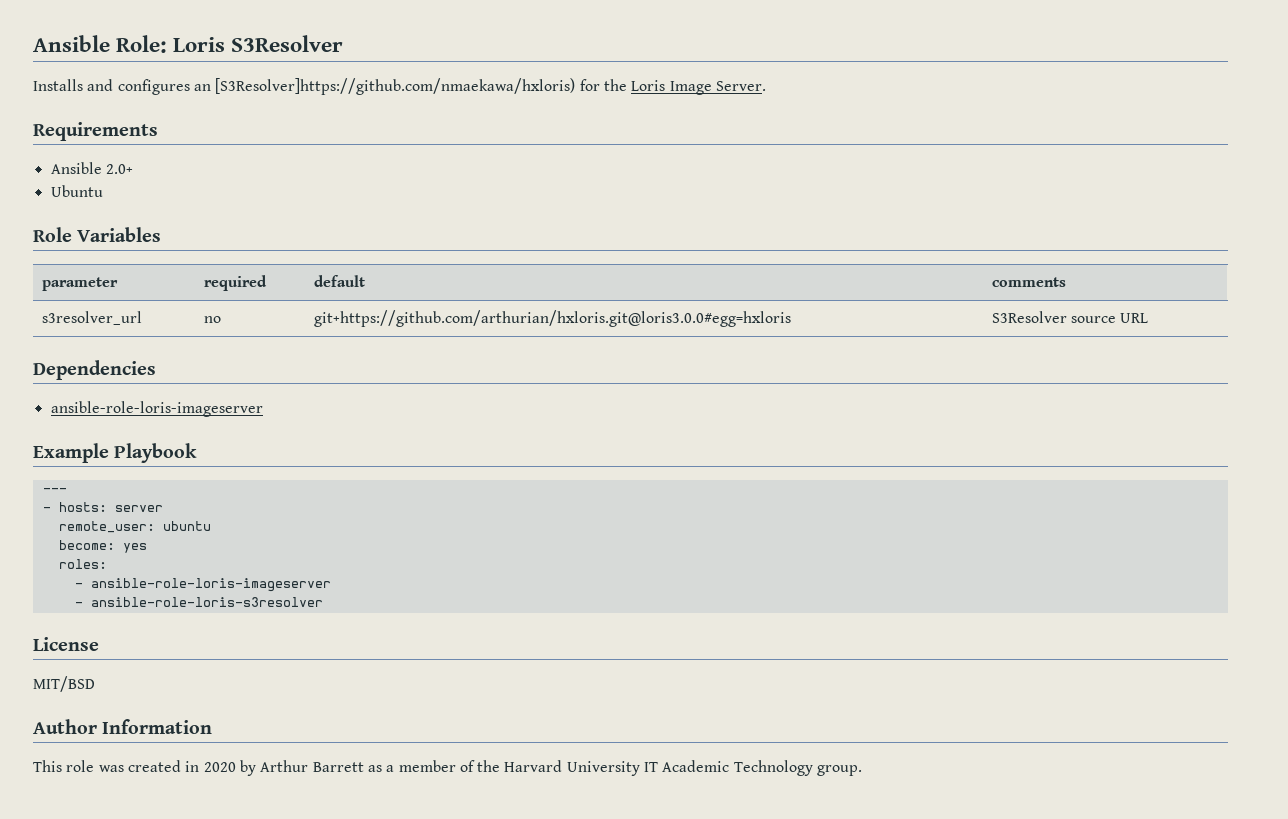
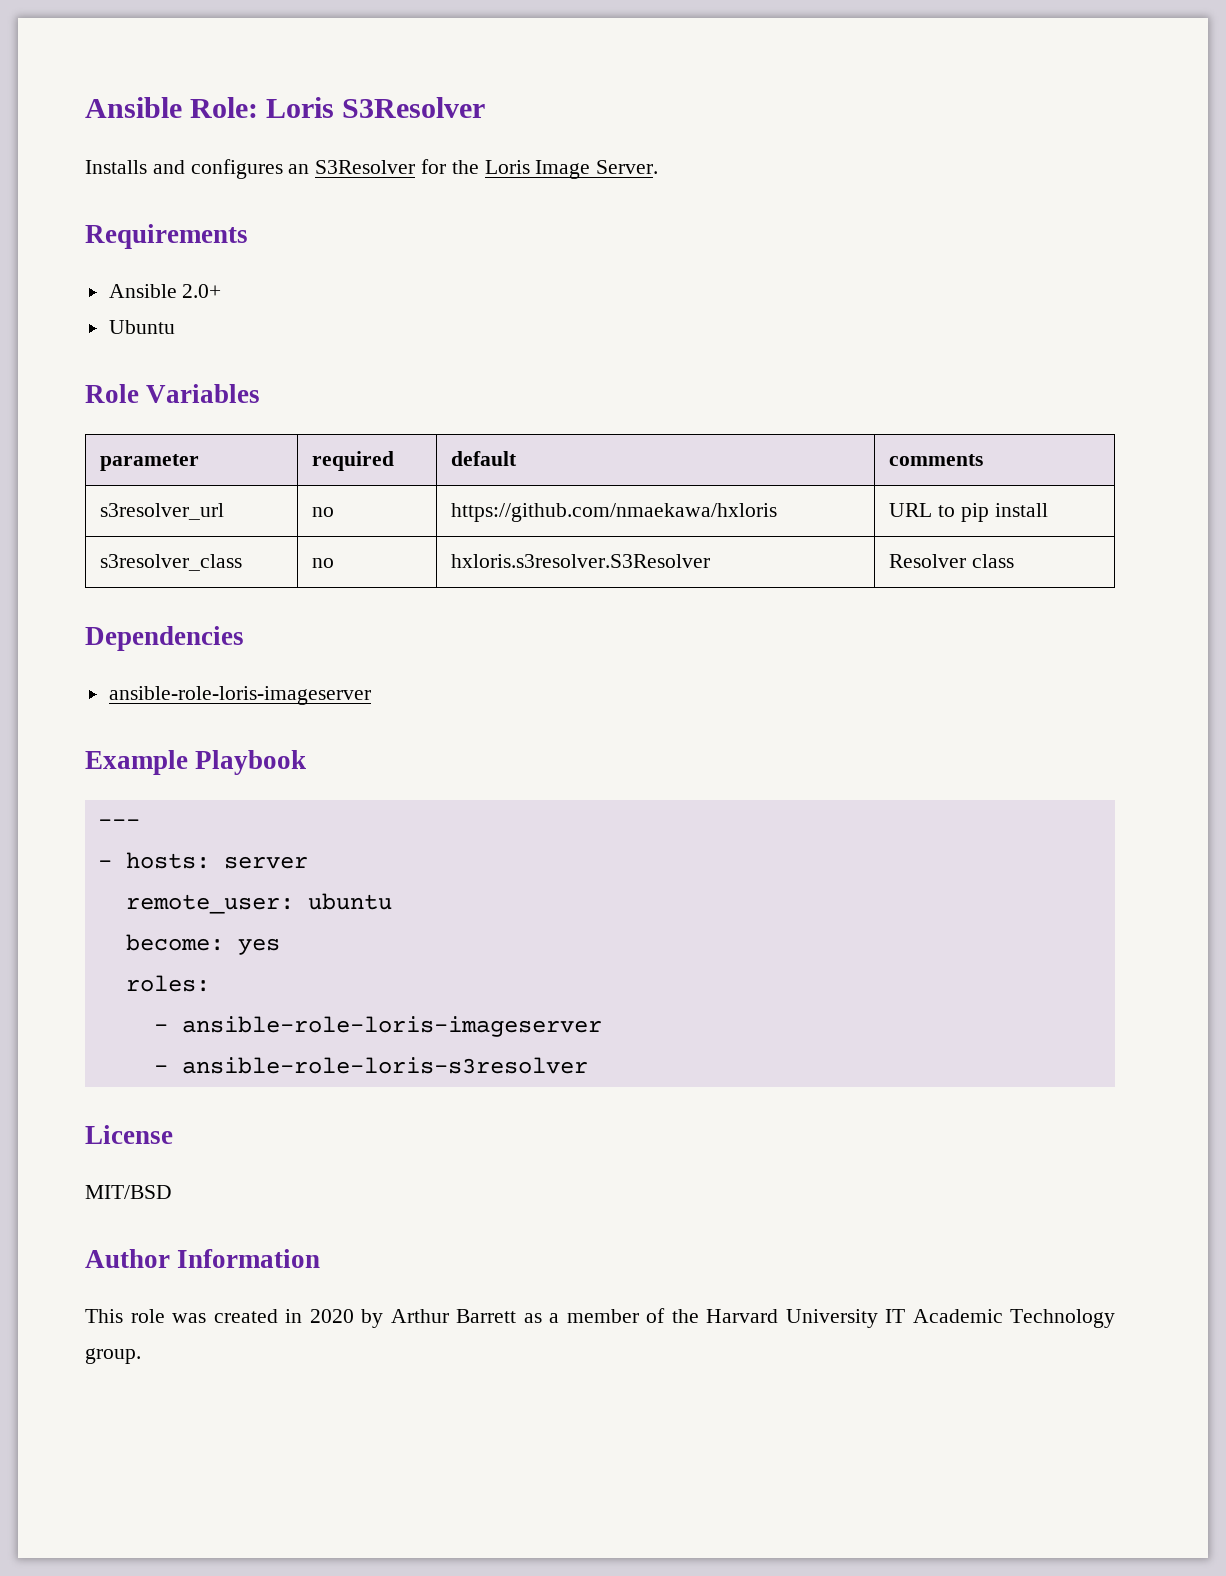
- Installs and configures an [S3Resolver]https://github.com/nmaekawa/hxloris) for the Loris Image Server.
+ Installs and configures an S3Resolver for the Loris Image Server.
- s3resolver_url | no | git+https://github.com/arthurian/hxloris.git@loris3.0.0#egg=hxloris | S3Resolver source URL
+ s3resolver_url | no | https://github.com/nmaekawa/hxloris | URL to pip install
+ s3resolver_class | no | hxloris.s3resolver.S3Resolver | Resolver class

